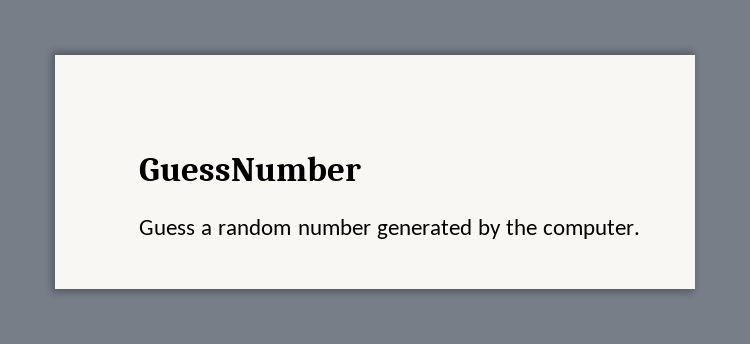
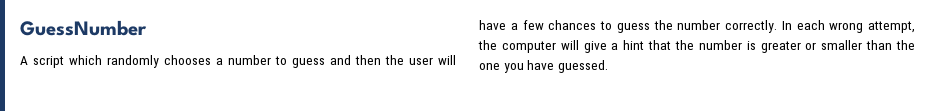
- Guess a random number generated by the computer.
+ A script which randomly chooses a number to guess and then the user will have a few chances to guess the number correctly. In each wrong attempt, the computer will give a hint that the number is greater or smaller than the one you have guessed.

